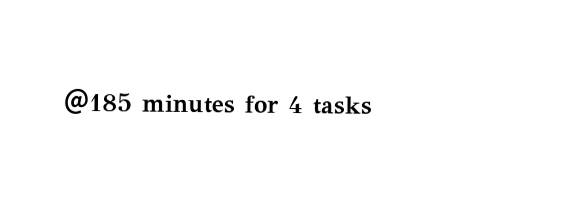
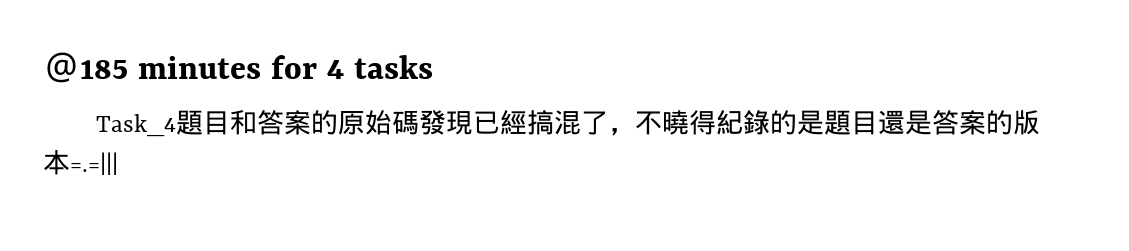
+ Task_4題目和答案的原始碼發現已經搞混了，不曉得紀錄的是題目還是答案的版本=.=|||

